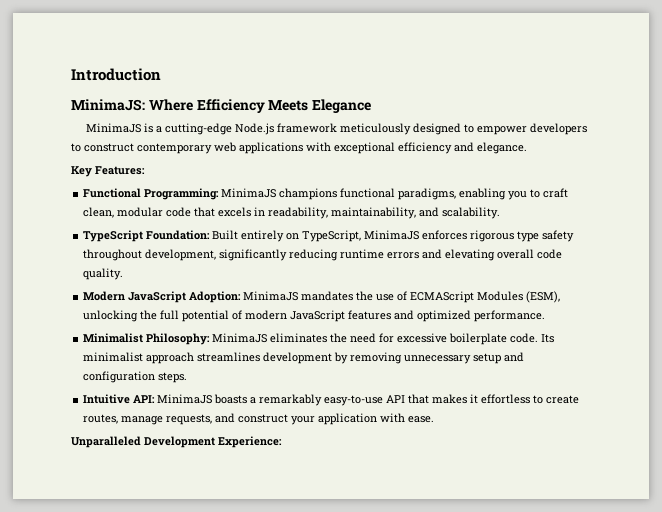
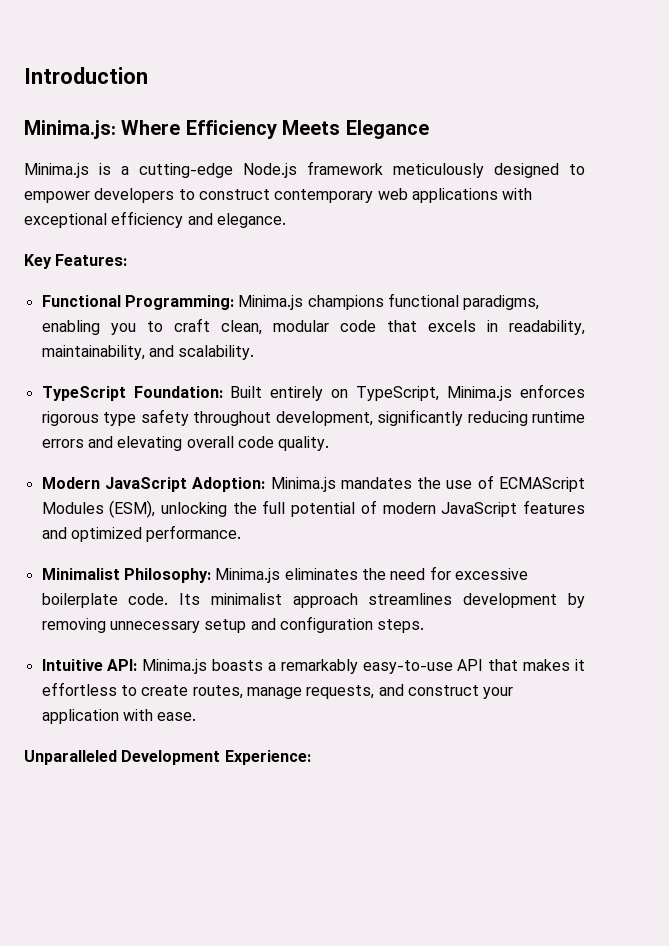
- MinimaJS: Where Efficiency Meets Elegance
+ Minima.js: Where Efficiency Meets Elegance
- MinimaJS is a cutting-edge Node.js framework meticulously designed to empower developers to construct contemporary web applications with exceptional efficiency and elegance.
+ Minima.js is a cutting-edge Node.js framework meticulously designed to empower developers to construct contemporary web applications with exceptional efficiency and elegance.
- Functional Programming: MinimaJS champions functional paradigms, enabling you to craft clean, modular code that excels in readability, maintainability, and scalability.
+ Functional Programming: Minima.js champions functional paradigms, enabling you to craft clean, modular code that excels in readability, maintainability, and scalability.
- TypeScript Foundation: Built entirely on TypeScript, MinimaJS enforces rigorous type safety throughout development, significantly reducing runtime errors and elevating overall code quality.
+ TypeScript Foundation: Built entirely on TypeScript, Minima.js enforces rigorous type safety throughout development, significantly reducing runtime errors and elevating overall code quality.
- Modern JavaScript Adoption: MinimaJS mandates the use of ECMAScript Modules (ESM), unlocking the full potential of modern JavaScript features and optimized performance.
+ Modern JavaScript Adoption: Minima.js mandates the use of ECMAScript Modules (ESM), unlocking the full potential of modern JavaScript features and optimized performance.
- Minimalist Philosophy: MinimaJS eliminates the need for excessive boilerplate code.
+ Minimalist Philosophy: Minima.js eliminates the need for excessive boilerplate code.
- Intuitive API: MinimaJS boasts a remarkably easy-to-use API that makes it effortless to create routes, manage requests, and construct your application with ease.
+ Intuitive API: Minima.js boasts a remarkably easy-to-use API that makes it effortless to create routes, manage requests, and construct your application with ease.

